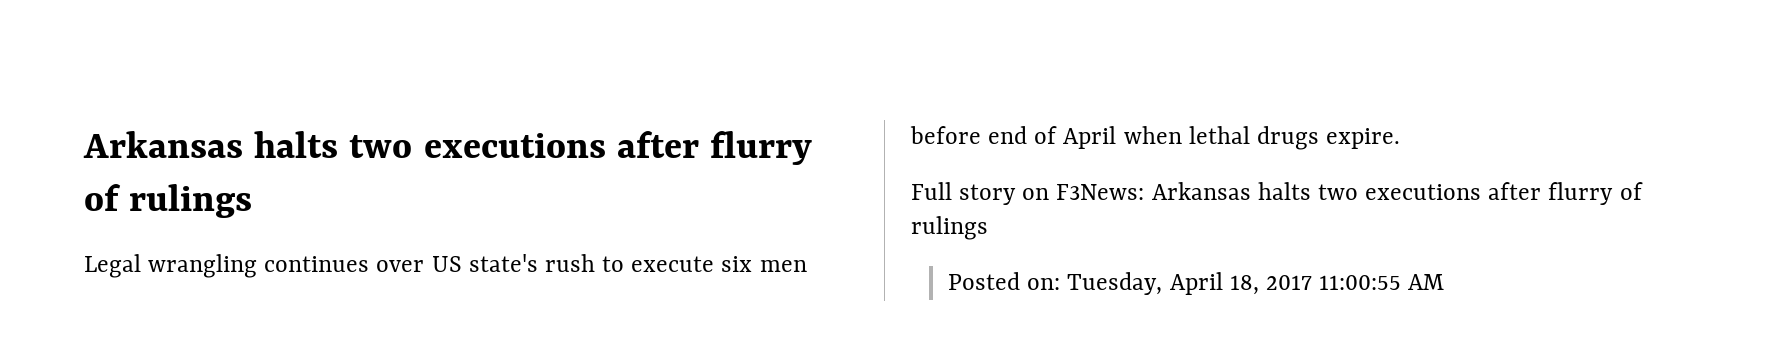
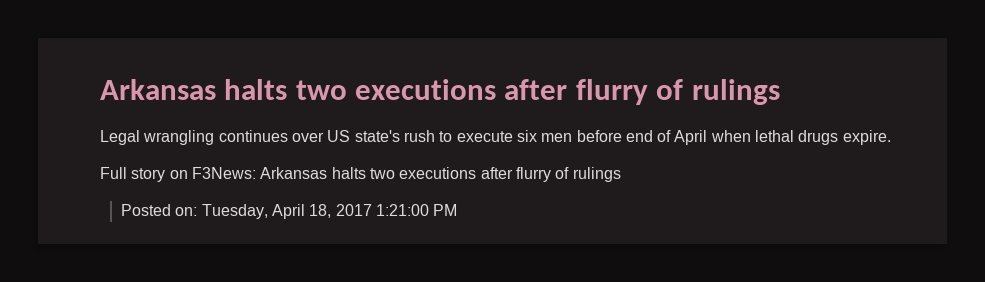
- Posted on: Tuesday, April 18, 2017 11:00:55 AM
+ Posted on: Tuesday, April 18, 2017 1:21:00 PM

